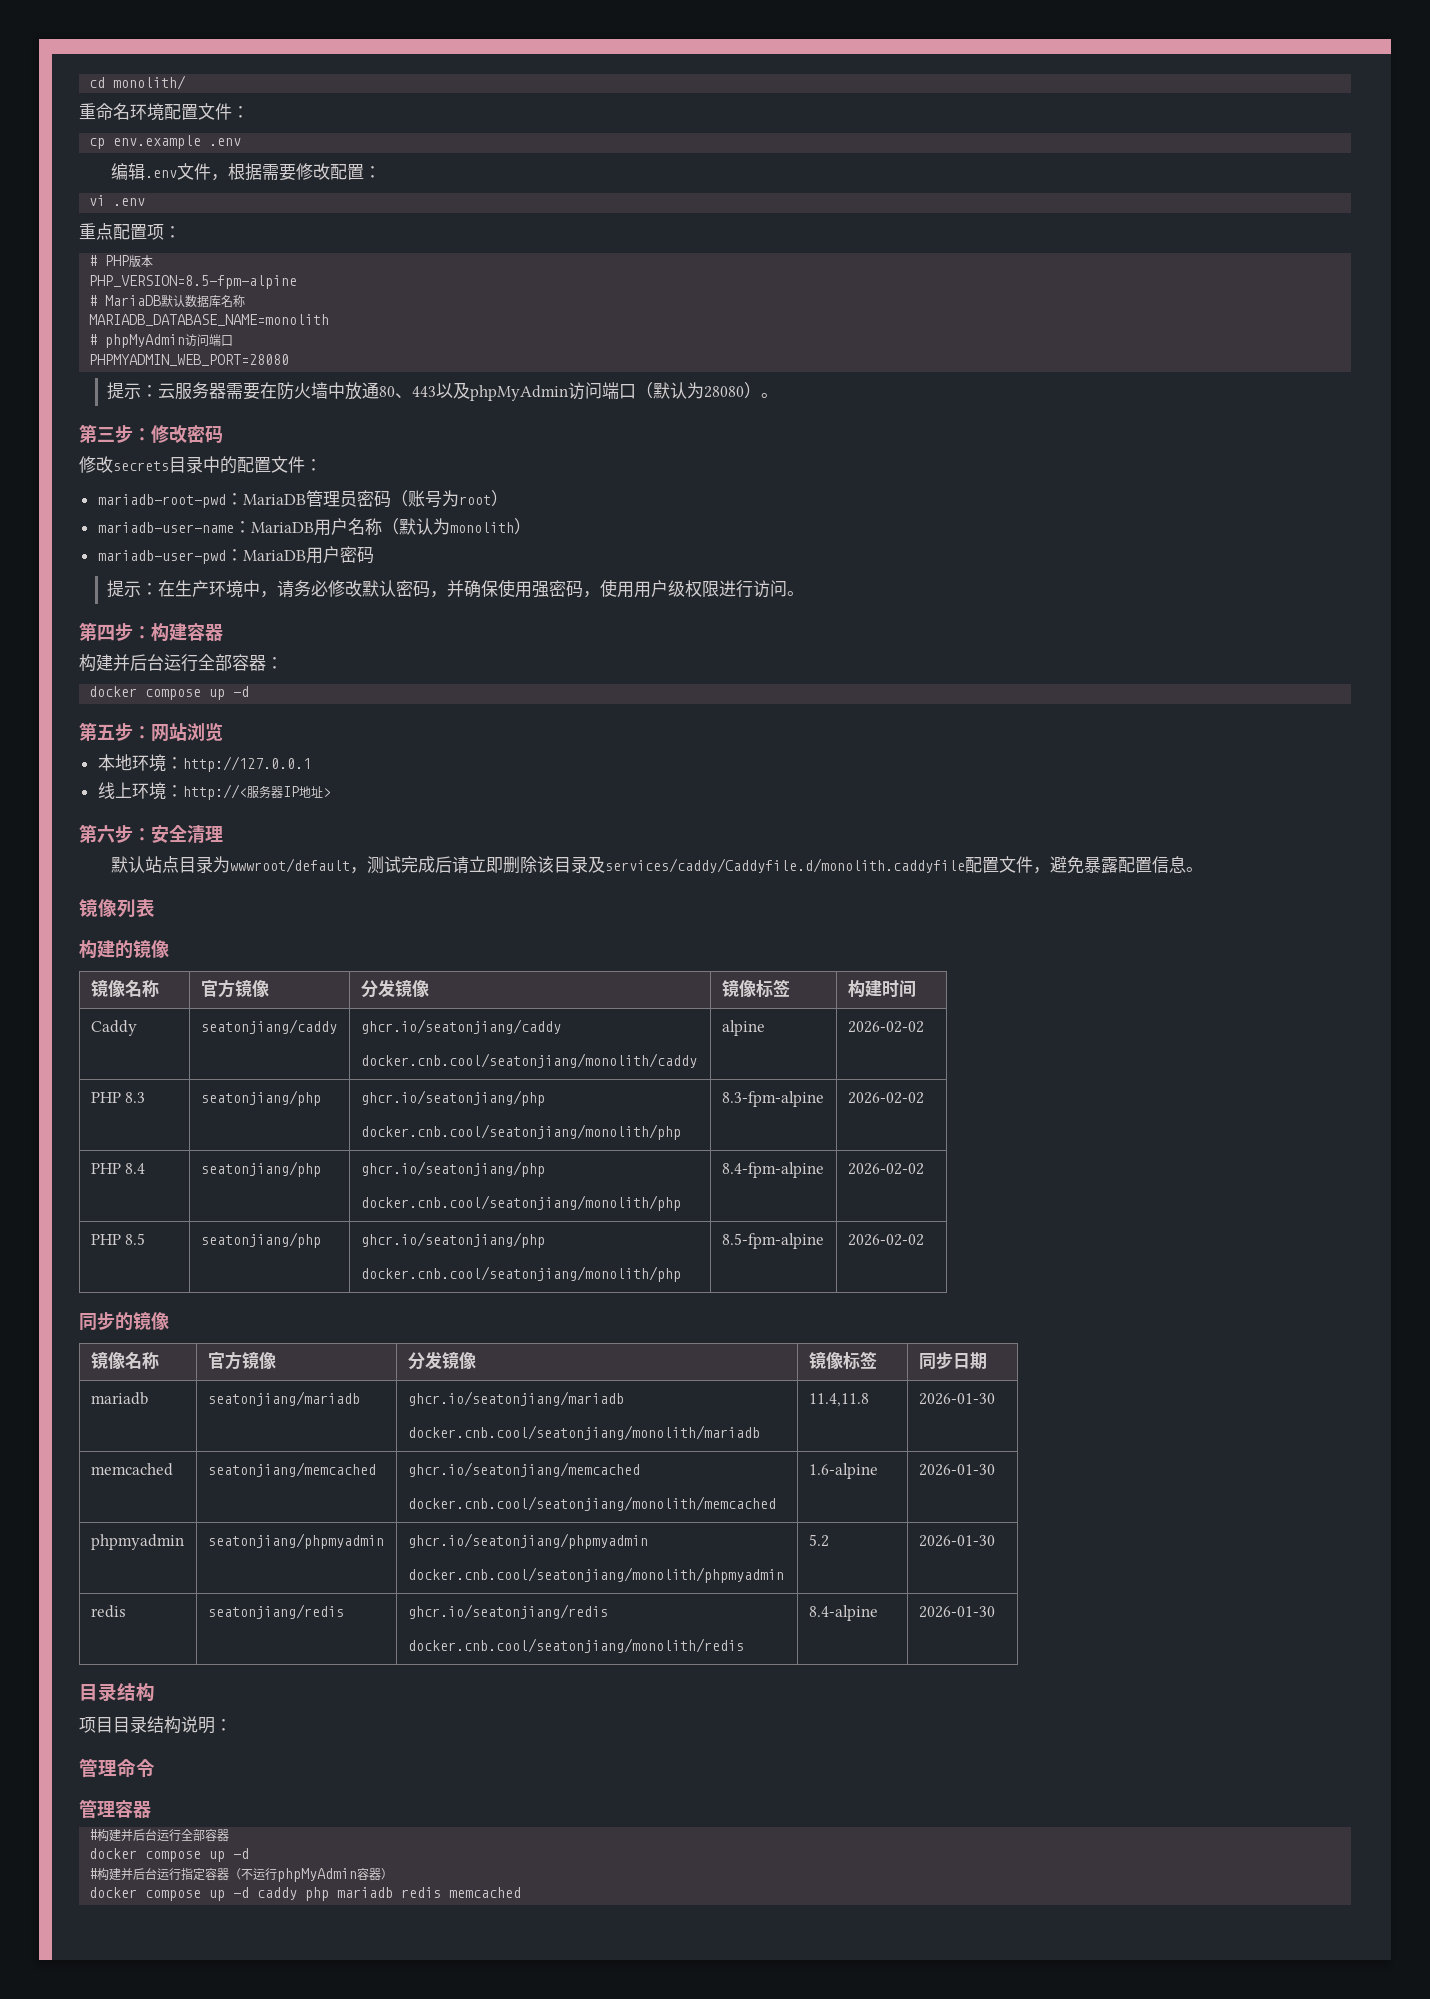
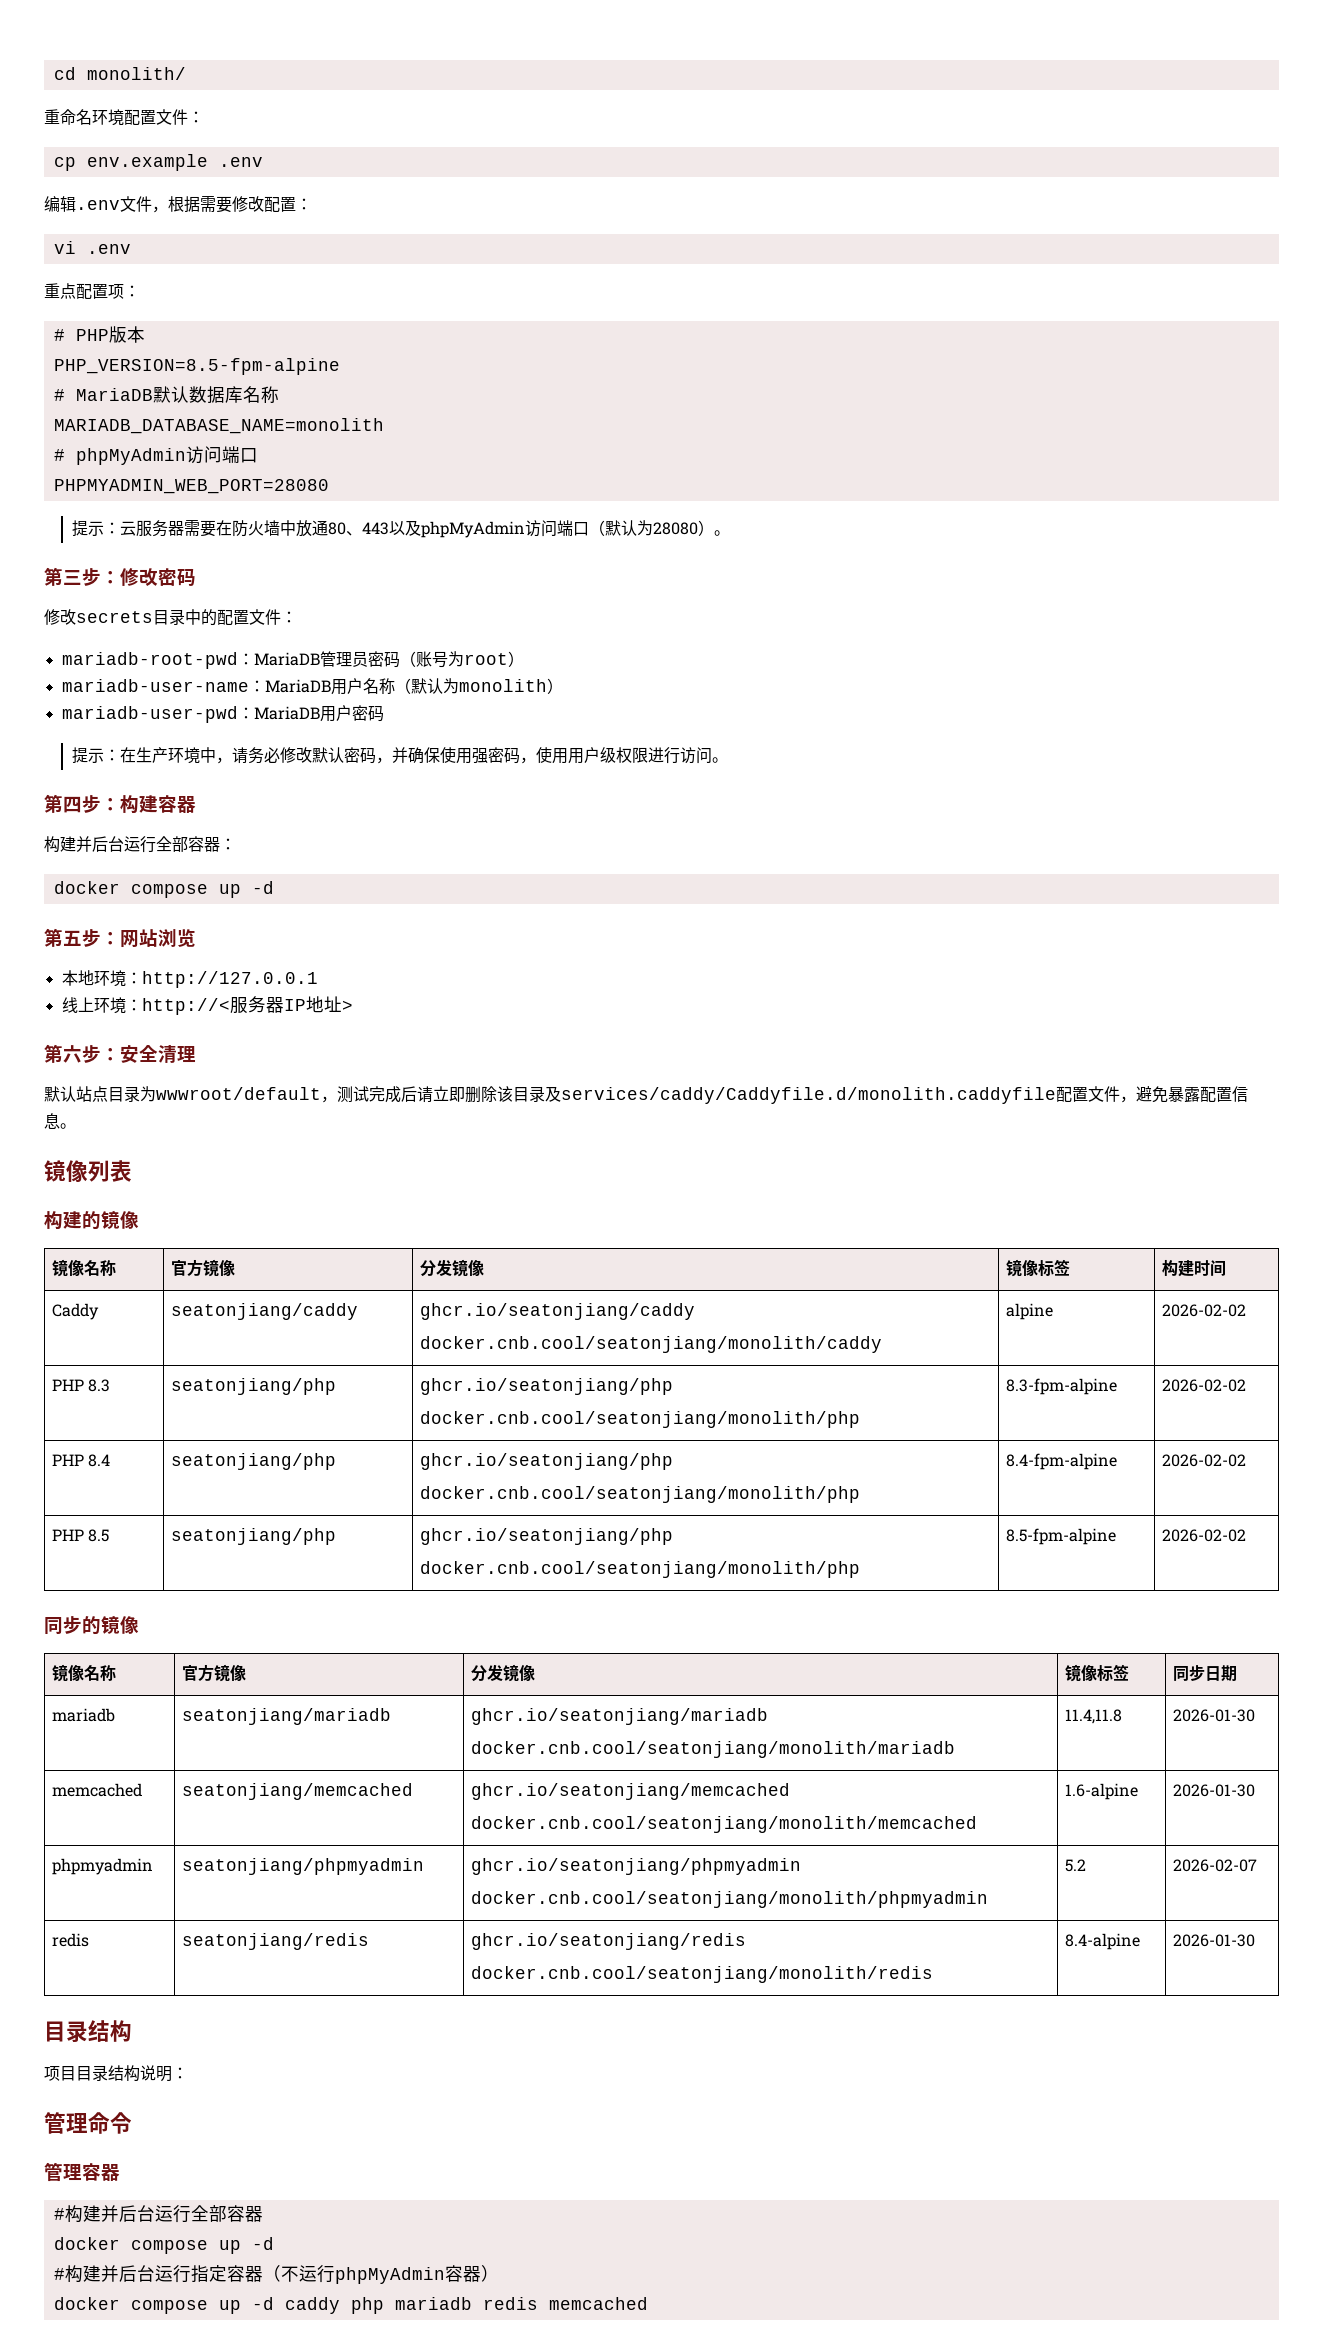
  phpmyadmin | seatonjiang/phpmyadmin | ghcr.io/seatonjiang/phpmyadmin
- docker.cnb.cool/seatonjiang/monolith/phpmyadmin | 5.2 | 2026-01-30
+ docker.cnb.cool/seatonjiang/monolith/phpmyadmin | 5.2 | 2026-02-07

